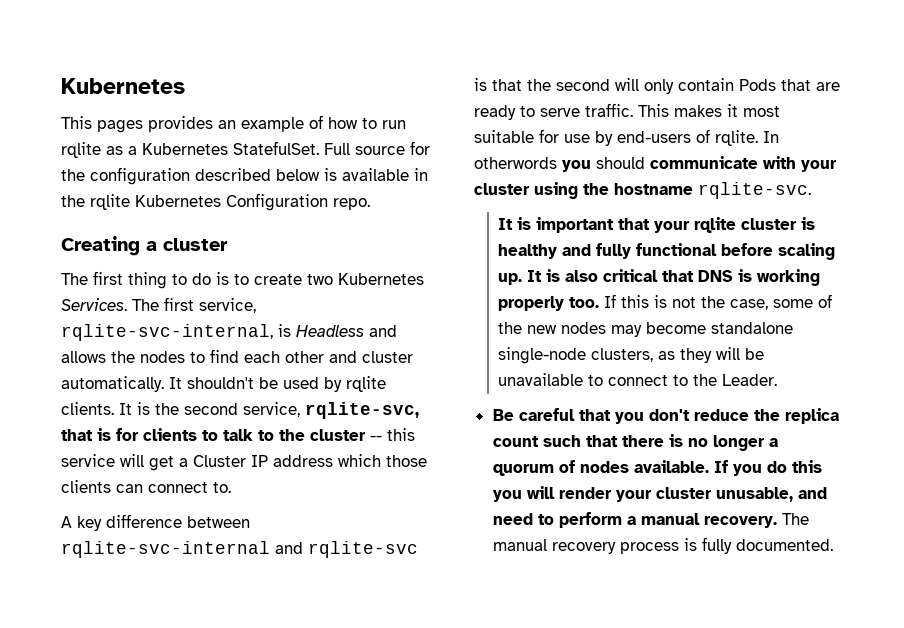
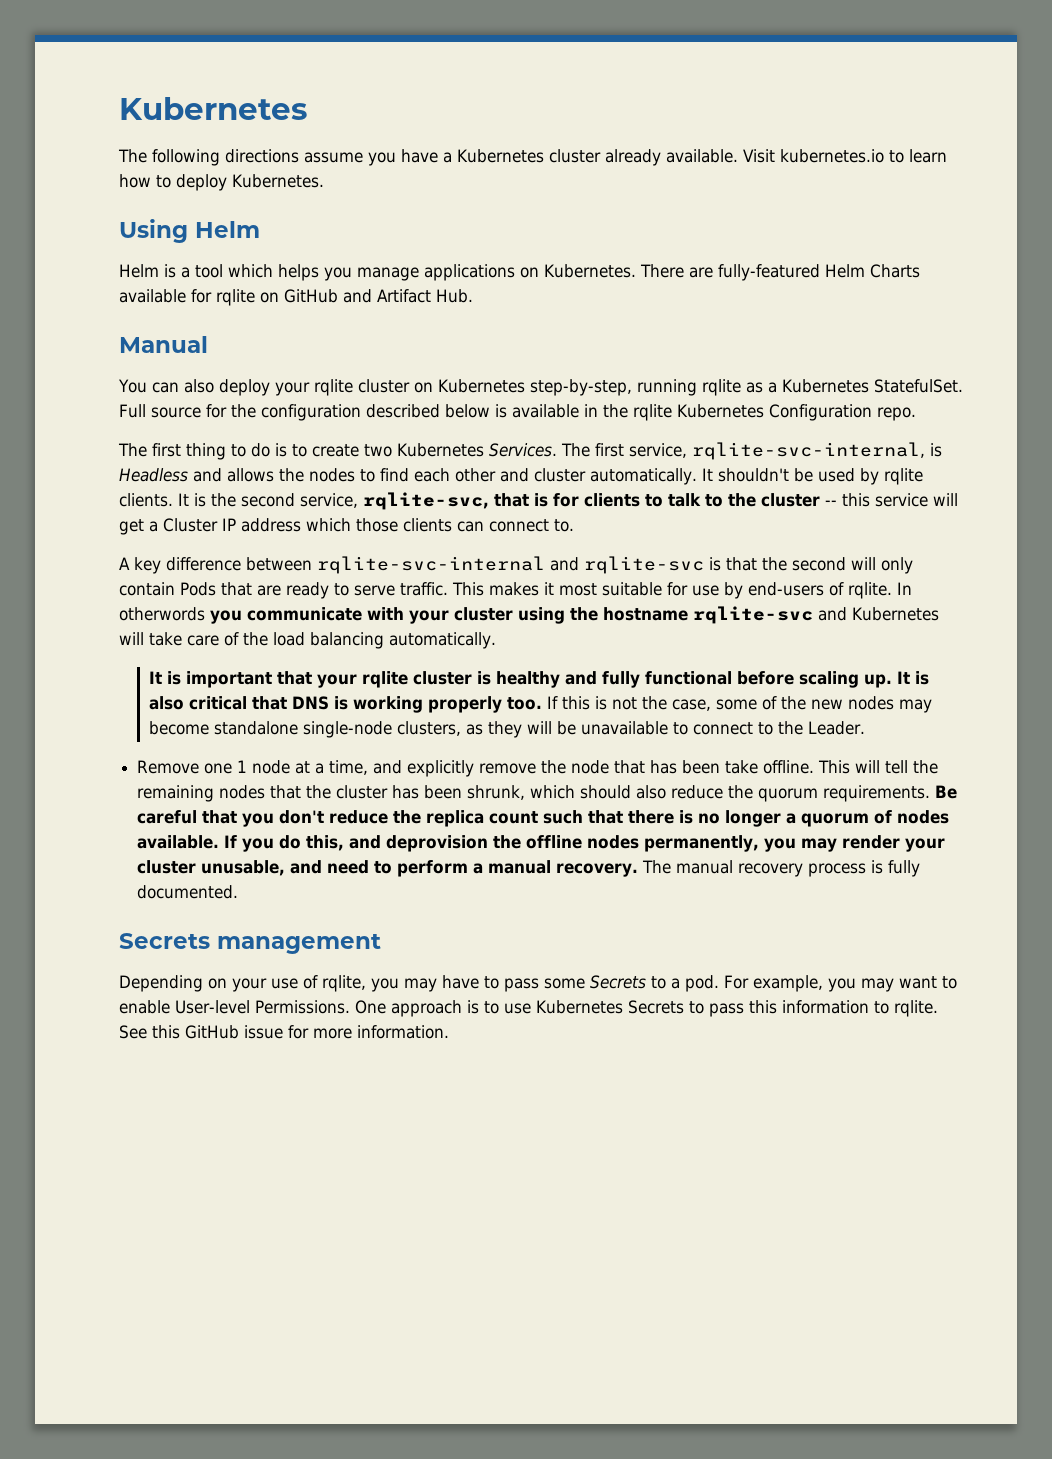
- This pages provides an example of how to run rqlite as a Kubernetes StatefulSet.
+ The following directions assume you have a Kubernetes cluster already available. Visit kubernetes.io to learn how to deploy Kubernetes.
+ Using Helm
+ Helm is a tool which helps you manage applications on Kubernetes. There are fully-featured Helm Charts available for rqlite on GitHub and Artifact Hub.
+ Manual
+ You can also deploy your rqlite cluster on Kubernetes step-by-step, running rqlite as a Kubernetes StatefulSet.
- Creating a cluster
- In otherwords you should communicate with your cluster using the hostname rqlite-svc.
+ In otherwords you communicate with your cluster using the hostname rqlite-svc and Kubernetes will take care of the load balancing automatically.
+ Remove one 1 node at a time, and explicitly remove the node that has been take offline. This will tell the remaining nodes that the cluster has been shrunk, which should also reduce the quorum requirements.
- If you do this you will render your cluster unusable, and need to perform a manual recovery.
+ If you do this, and deprovision the offline nodes permanently, you may render your cluster unusable, and need to perform a manual recovery.
+ Secrets management
+ Depending on your use of rqlite, you may have to pass some Secrets to a pod. For example, you may want to enable User-level Permissions. One approach is to use Kubernetes Secrets to pass this information to rqlite. See this GitHub issue for more information.

